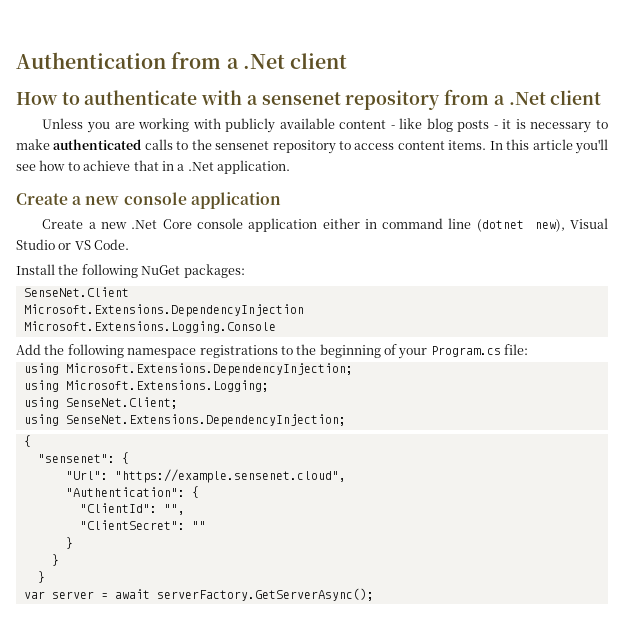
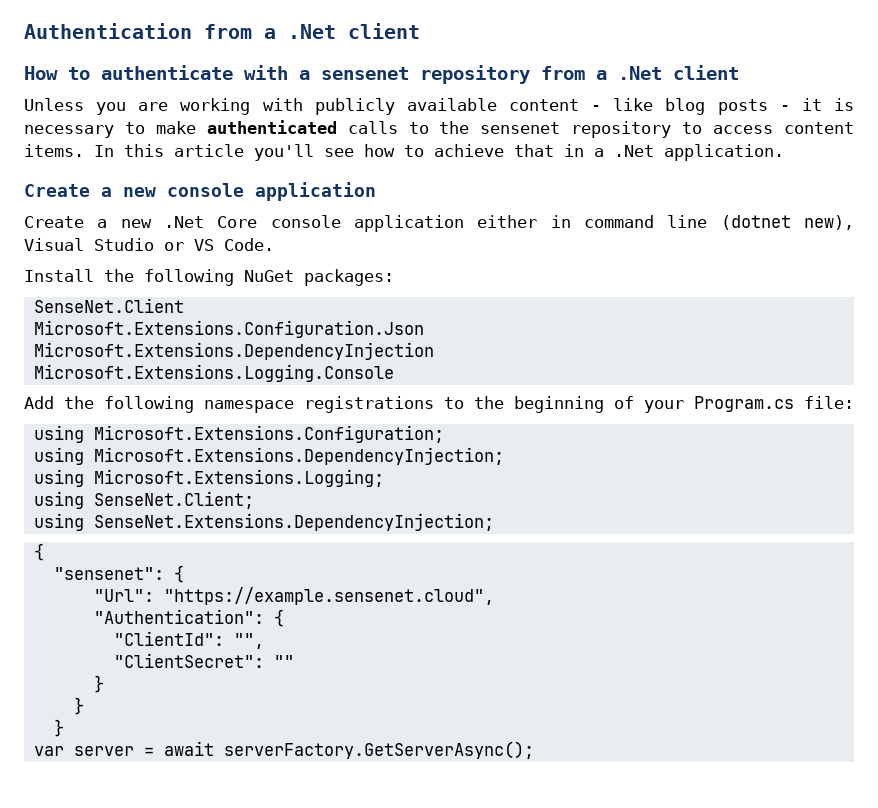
+ Microsoft.Extensions.Configuration.Json
+ using Microsoft.Extensions.Configuration;

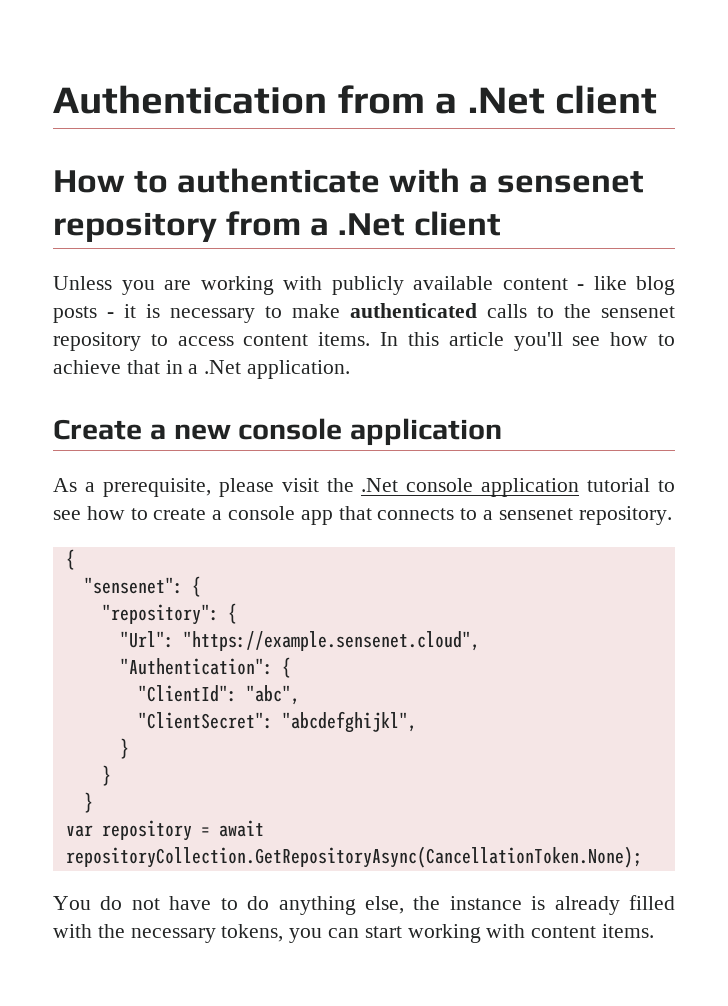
- Create a new .Net Core console application either in command line (dotnet new), Visual Studio or VS Code.
- Install the following NuGet packages:
- SenseNet.Client
- Microsoft.Extensions.Configuration.Json
- Microsoft.Extensions.DependencyInjection
- Microsoft.Extensions.Logging.Console
- Add the following namespace registrations to the beginning of your Program.cs file:
- using Microsoft.Extensions.Configuration;
- using Microsoft.Extensions.DependencyInjection;
- using Microsoft.Extensions.Logging;
- using SenseNet.Client;
- using SenseNet.Extensions.DependencyInjection;
+ As a prerequisite, please visit the .Net console application tutorial to see how to create a console app that connects to a sensenet repository.
+ "repository": {
- "ClientId": "",
+ "ClientId": "abc",
- "ClientSecret": ""
+ "ClientSecret": "abcdefghijkl",
- var server = await serverFactory.GetServerAsync();
+ var repository = await repositoryCollection.GetRepositoryAsync(CancellationToken.None);
+ You do not have to do anything else, the instance is already filled with the necessary tokens, you can start working with content items.

